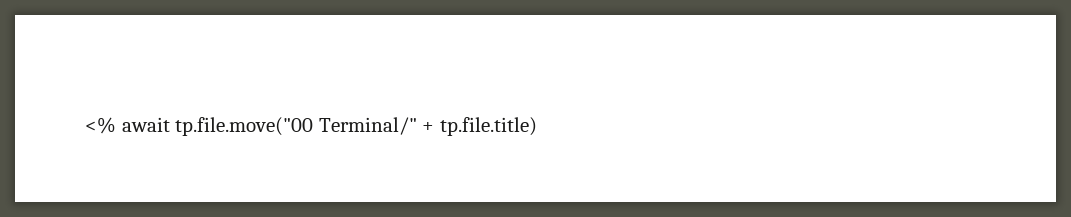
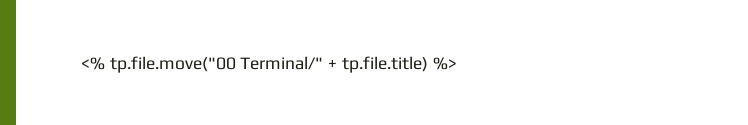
- <% await tp.file.move("00 Terminal/" + tp.file.title)
+ <% tp.file.move("00 Terminal/" + tp.file.title) %>

